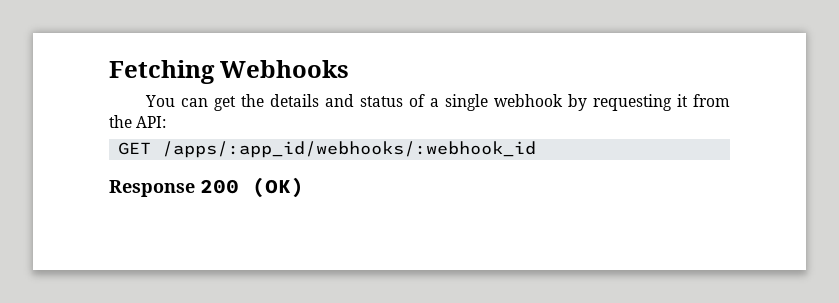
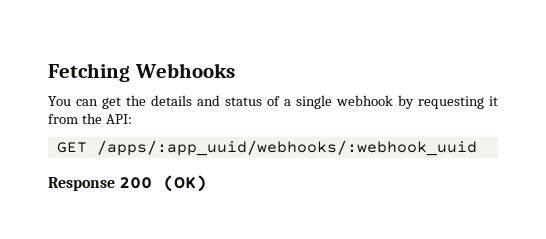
- GET /apps/:app_id/webhooks/:webhook_id
+ GET /apps/:app_uuid/webhooks/:webhook_uuid

